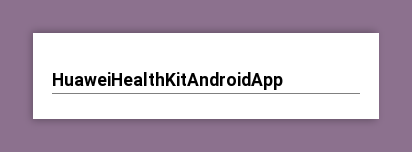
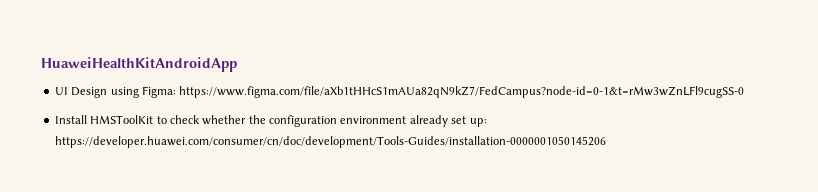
+ UI Design using Figma: https://www.figma.com/file/aXb1tHHcS1mAUa82qN9kZ7/FedCampus?node-id=0-1&t=rMw3wZnLFl9cugSS-0
+ Install HMSToolKit to check whether the configuration environment already set up: https://developer.huawei.com/consumer/cn/doc/development/Tools-Guides/installation-0000001050145206

